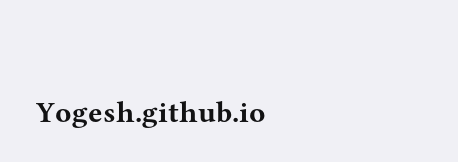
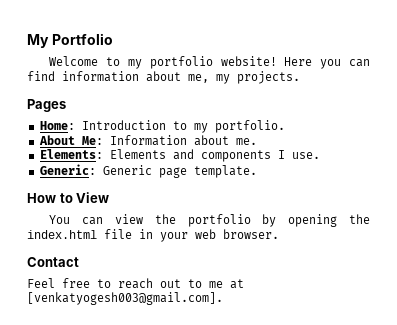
- Yogesh.github.io
+ My Portfolio
+ Welcome to my portfolio website! Here you can find information about me, my projects.
+ Pages
+ Home: Introduction to my portfolio.
+ About Me: Information about me.
+ Elements: Elements and components I use.
+ Generic: Generic page template.
+ How to View
+ You can view the portfolio by opening the index.html file in your web browser.
+ Contact
+ Feel free to reach out to me at [venkatyogesh003@gmail.com].

